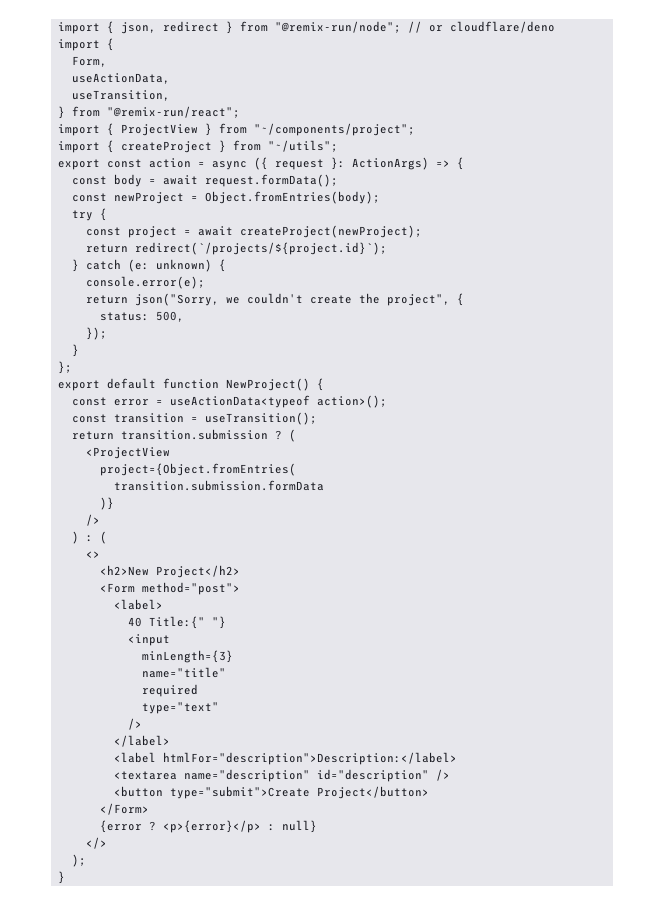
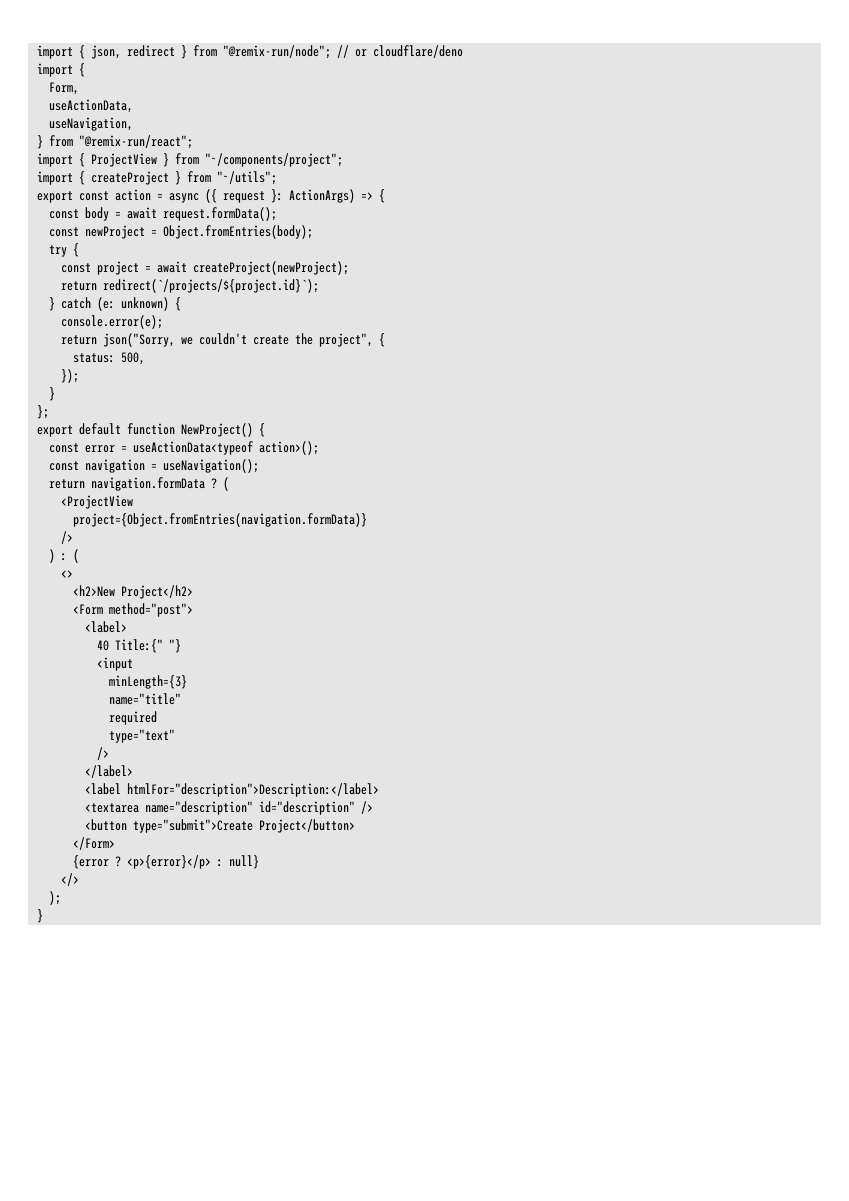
- useTransition,
+ useNavigation,
- const transition = useTransition();
- return transition.submission ?
+ const navigation = useNavigation();
+ return navigation.formData ?
- project={Object.fromEntries(
- transition.submission.formData
- )}
+ project={Object.fromEntries(navigation.formData)}

